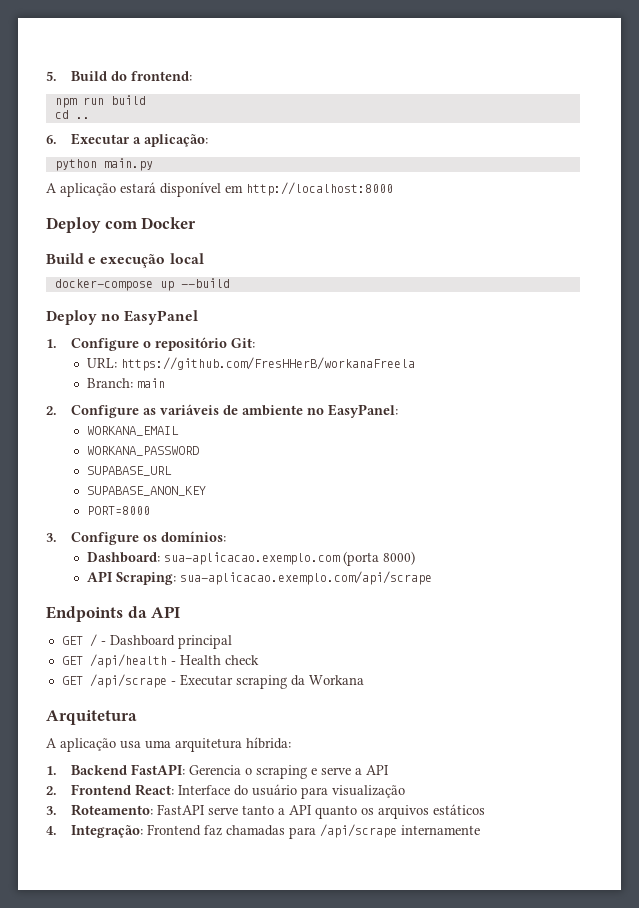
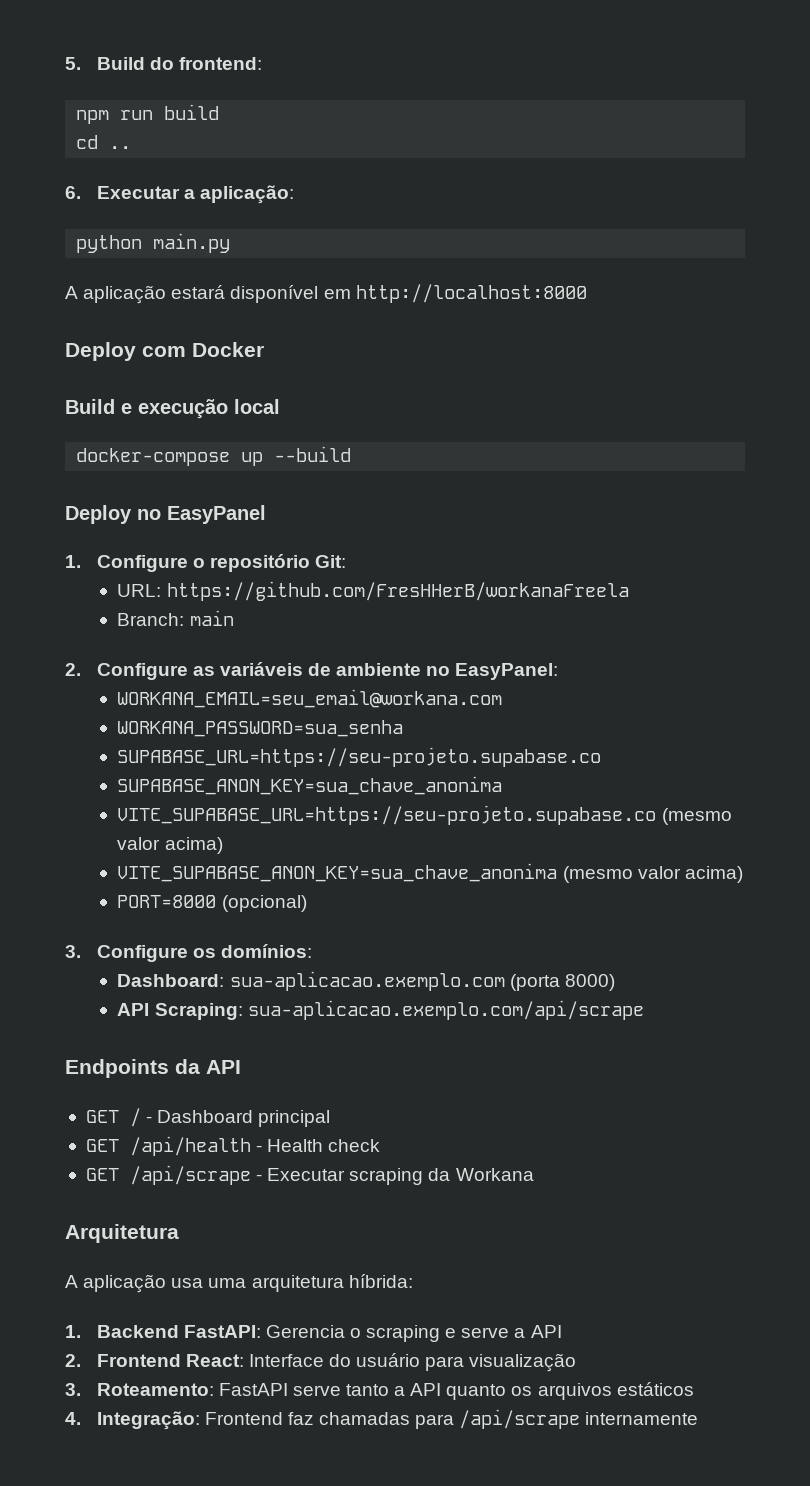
- WORKANA_EMAIL
- WORKANA_PASSWORD
- SUPABASE_URL
- SUPABASE_ANON_KEY
+ WORKANA_EMAIL=seu_email@workana.com
+ WORKANA_PASSWORD=sua_senha
+ SUPABASE_URL=https://seu-projeto.supabase.co
+ SUPABASE_ANON_KEY=sua_chave_anonima
+ VITE_SUPABASE_URL=https://seu-projeto.supabase.co (mesmo valor acima)
+ VITE_SUPABASE_ANON_KEY=sua_chave_anonima (mesmo valor acima)
- PORT=8000
+ PORT=8000 (opcional)

